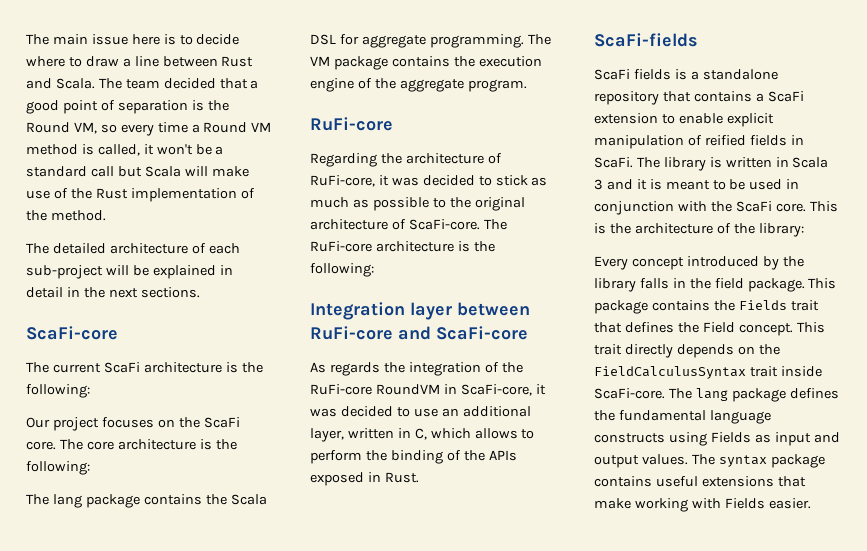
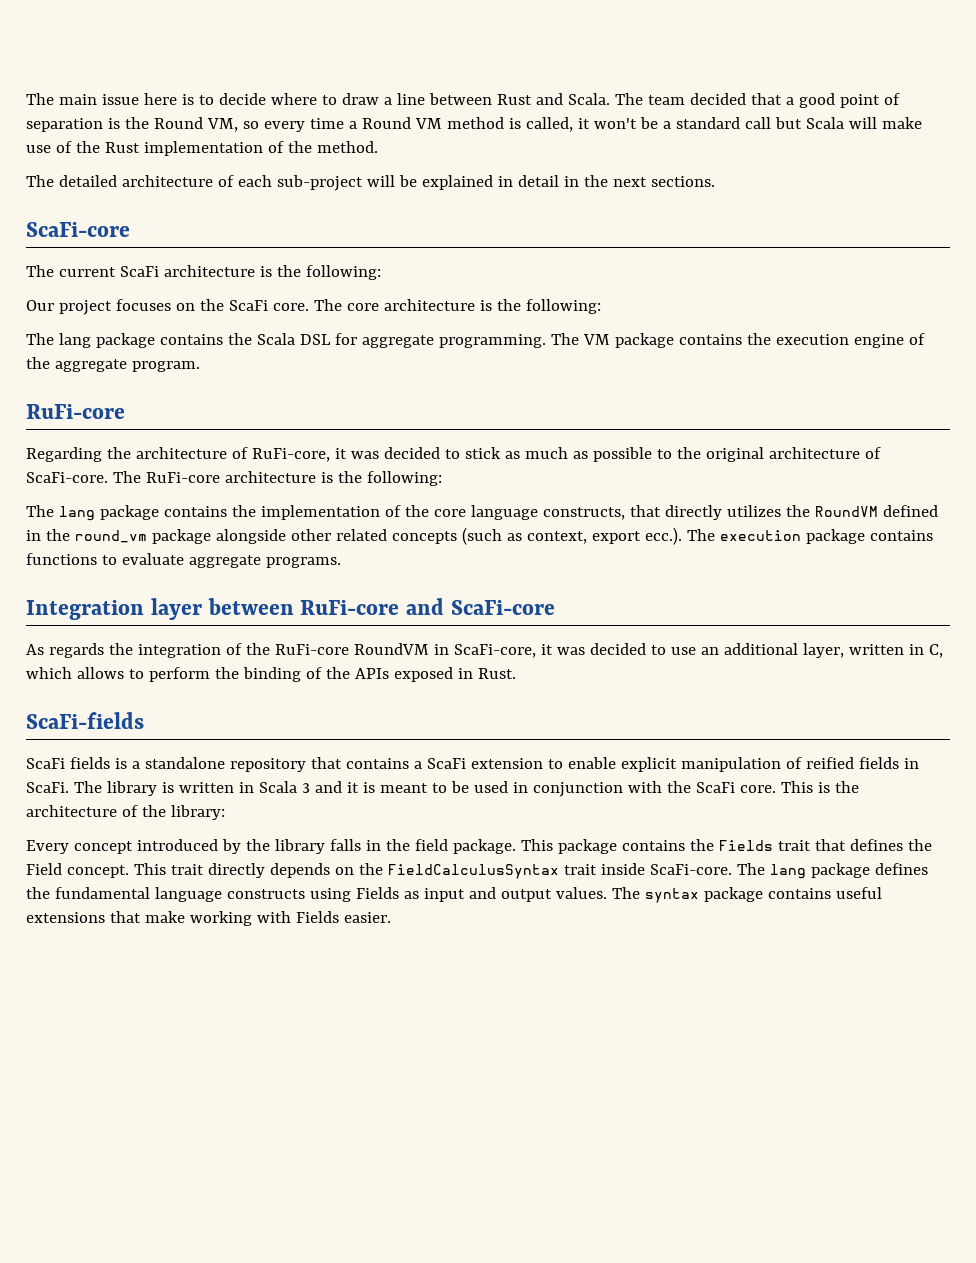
+ The lang package contains the implementation of the core language constructs, that directly utilizes the RoundVM defined in the round_vm package alongside other related concepts (such as context, export ecc.). The execution package contains functions to evaluate aggregate programs.

